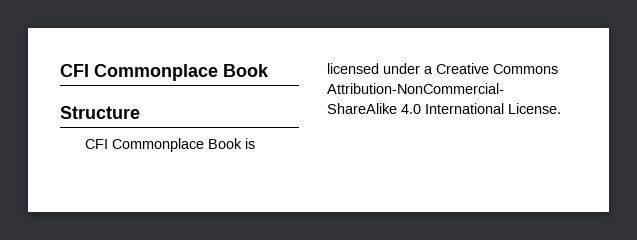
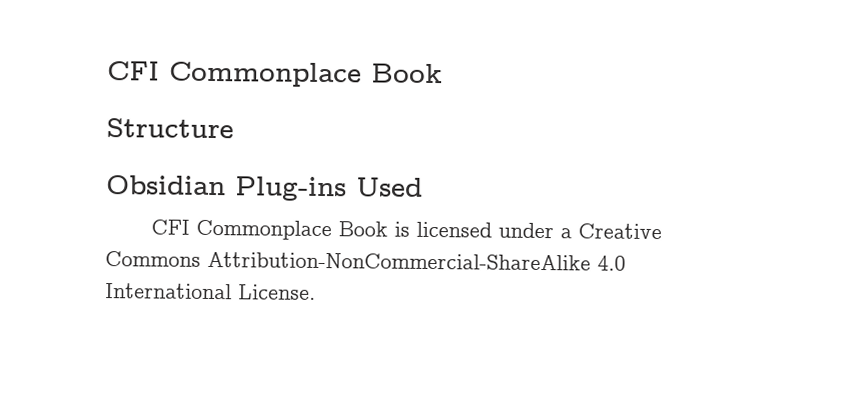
+ Obsidian Plug-ins Used

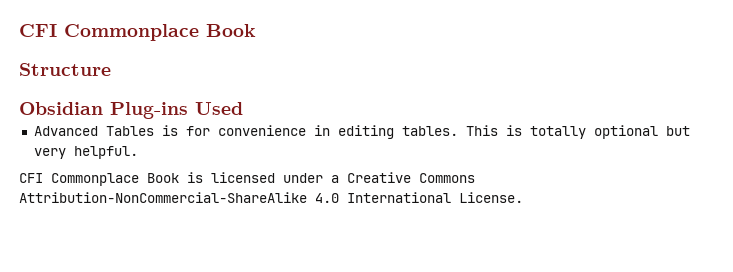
+ Advanced Tables is for convenience in editing tables. This is totally optional but very helpful.

